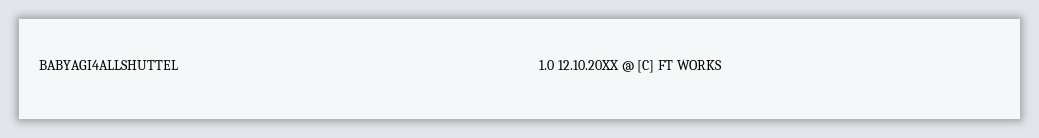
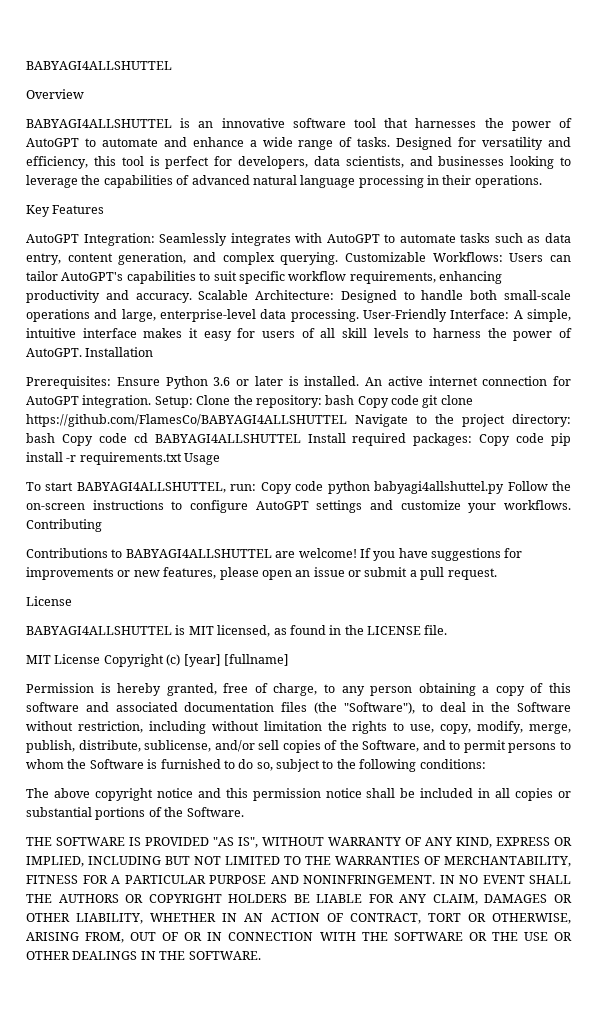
- 1.0 12.10.20XX @ [C] FT WORKS
+ Overview
+ BABYAGI4ALLSHUTTEL is an innovative software tool that harnesses the power of AutoGPT to automate and enhance a wide range of tasks. Designed for versatility and efficiency, this tool is perfect for developers, data scientists, and businesses looking to leverage the capabilities of advanced natural language processing in their operations.
+ Key Features
+ AutoGPT Integration: Seamlessly integrates with AutoGPT to automate tasks such as data entry, content generation, and complex querying. Customizable Workflows: Users can tailor AutoGPT's capabilities to suit specific workflow requirements, enhancing productivity and accuracy. Scalable Architecture: Designed to handle both small-scale operations and large, enterprise-level data processing. User-Friendly Interface: A simple, intuitive interface makes it easy for users of all skill levels to harness the power of AutoGPT. Installation
+ Prerequisites: Ensure Python 3.6 or later is installed. An active internet connection for AutoGPT integration. Setup: Clone the repository: bash Copy code git clone https://github.com/FlamesCo/BABYAGI4ALLSHUTTEL Navigate to the project directory: bash Copy code cd BABYAGI4ALLSHUTTEL Install required packages: Copy code pip install -r requirements.txt Usage
+ To start BABYAGI4ALLSHUTTEL, run: Copy code python babyagi4allshuttel.py Follow the on-screen instructions to configure AutoGPT settings and customize your workflows. Contributing
+ Contributions to BABYAGI4ALLSHUTTEL are welcome! If you have suggestions for improvements or new features, please open an issue or submit a pull request.
+ License
+ BABYAGI4ALLSHUTTEL is MIT licensed, as found in the LICENSE file.
+ MIT License Copyright (c) [year] [fullname]
+ Permission is hereby granted, free of charge, to any person obtaining a copy of this software and associated documentation files (the "Software"), to deal in the Software without restriction, including without limitation the rights to use, copy, modify, merge, publish, distribute, sublicense, and/or sell copies of the Software, and to permit persons to whom the Software is furnished to do so, subject to the following conditions:
+ The above copyright notice and this permission notice shall be included in all copies or substantial portions of the Software.
+ THE SOFTWARE IS PROVIDED "AS IS", WITHOUT WARRANTY OF ANY KIND, EXPRESS OR IMPLIED, INCLUDING BUT NOT LIMITED TO THE WARRANTIES OF MERCHANTABILITY, FITNESS FOR A PARTICULAR PURPOSE AND NONINFRINGEMENT. IN NO EVENT SHALL THE AUTHORS OR COPYRIGHT HOLDERS BE LIABLE FOR ANY CLAIM, DAMAGES OR OTHER LIABILITY, WHETHER IN AN ACTION OF CONTRACT, TORT OR OTHERWISE, ARISING FROM, OUT OF OR IN CONNECTION WITH THE SOFTWARE OR THE USE OR OTHER DEALINGS IN THE SOFTWARE.

